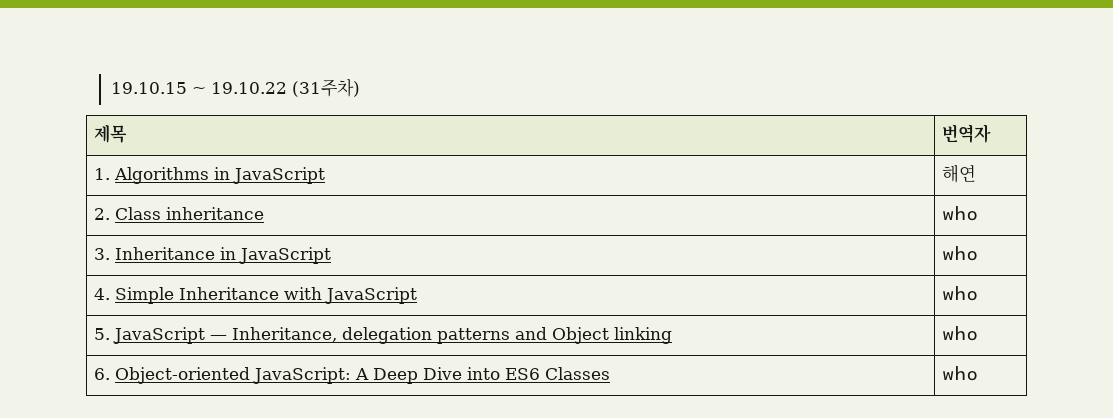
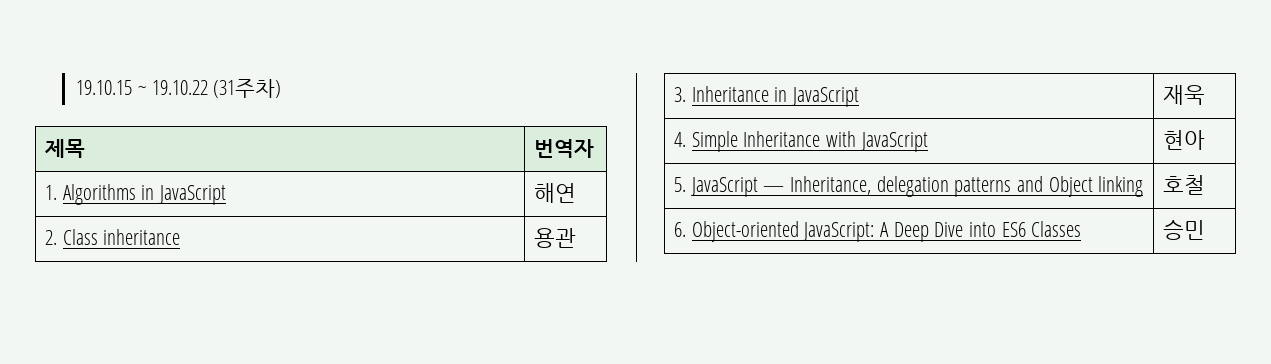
- 2. Class inheritance | who
+ 2. Class inheritance | 용관
- 3. Inheritance in JavaScript | who
+ 3. Inheritance in JavaScript | 재욱
- 4. Simple Inheritance with JavaScript | who
+ 4. Simple Inheritance with JavaScript | 현아
- 5. JavaScript — Inheritance, delegation patterns and Object linking | who
+ 5. JavaScript — Inheritance, delegation patterns and Object linking | 호철
- 6. Object-oriented JavaScript: A Deep Dive into ES6 Classes | who
+ 6. Object-oriented JavaScript: A Deep Dive into ES6 Classes | 승민

